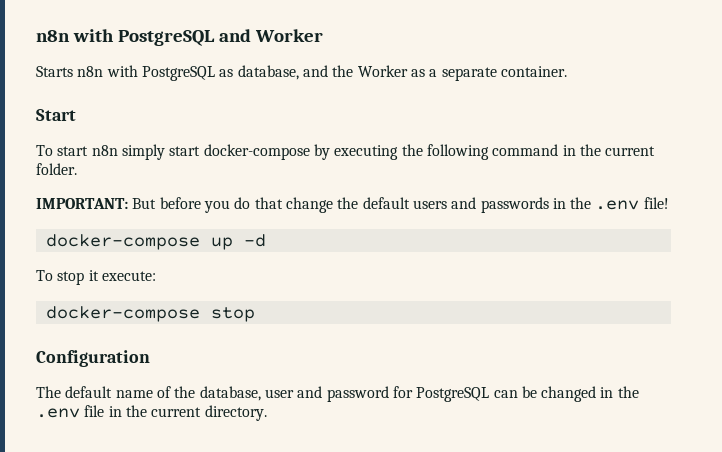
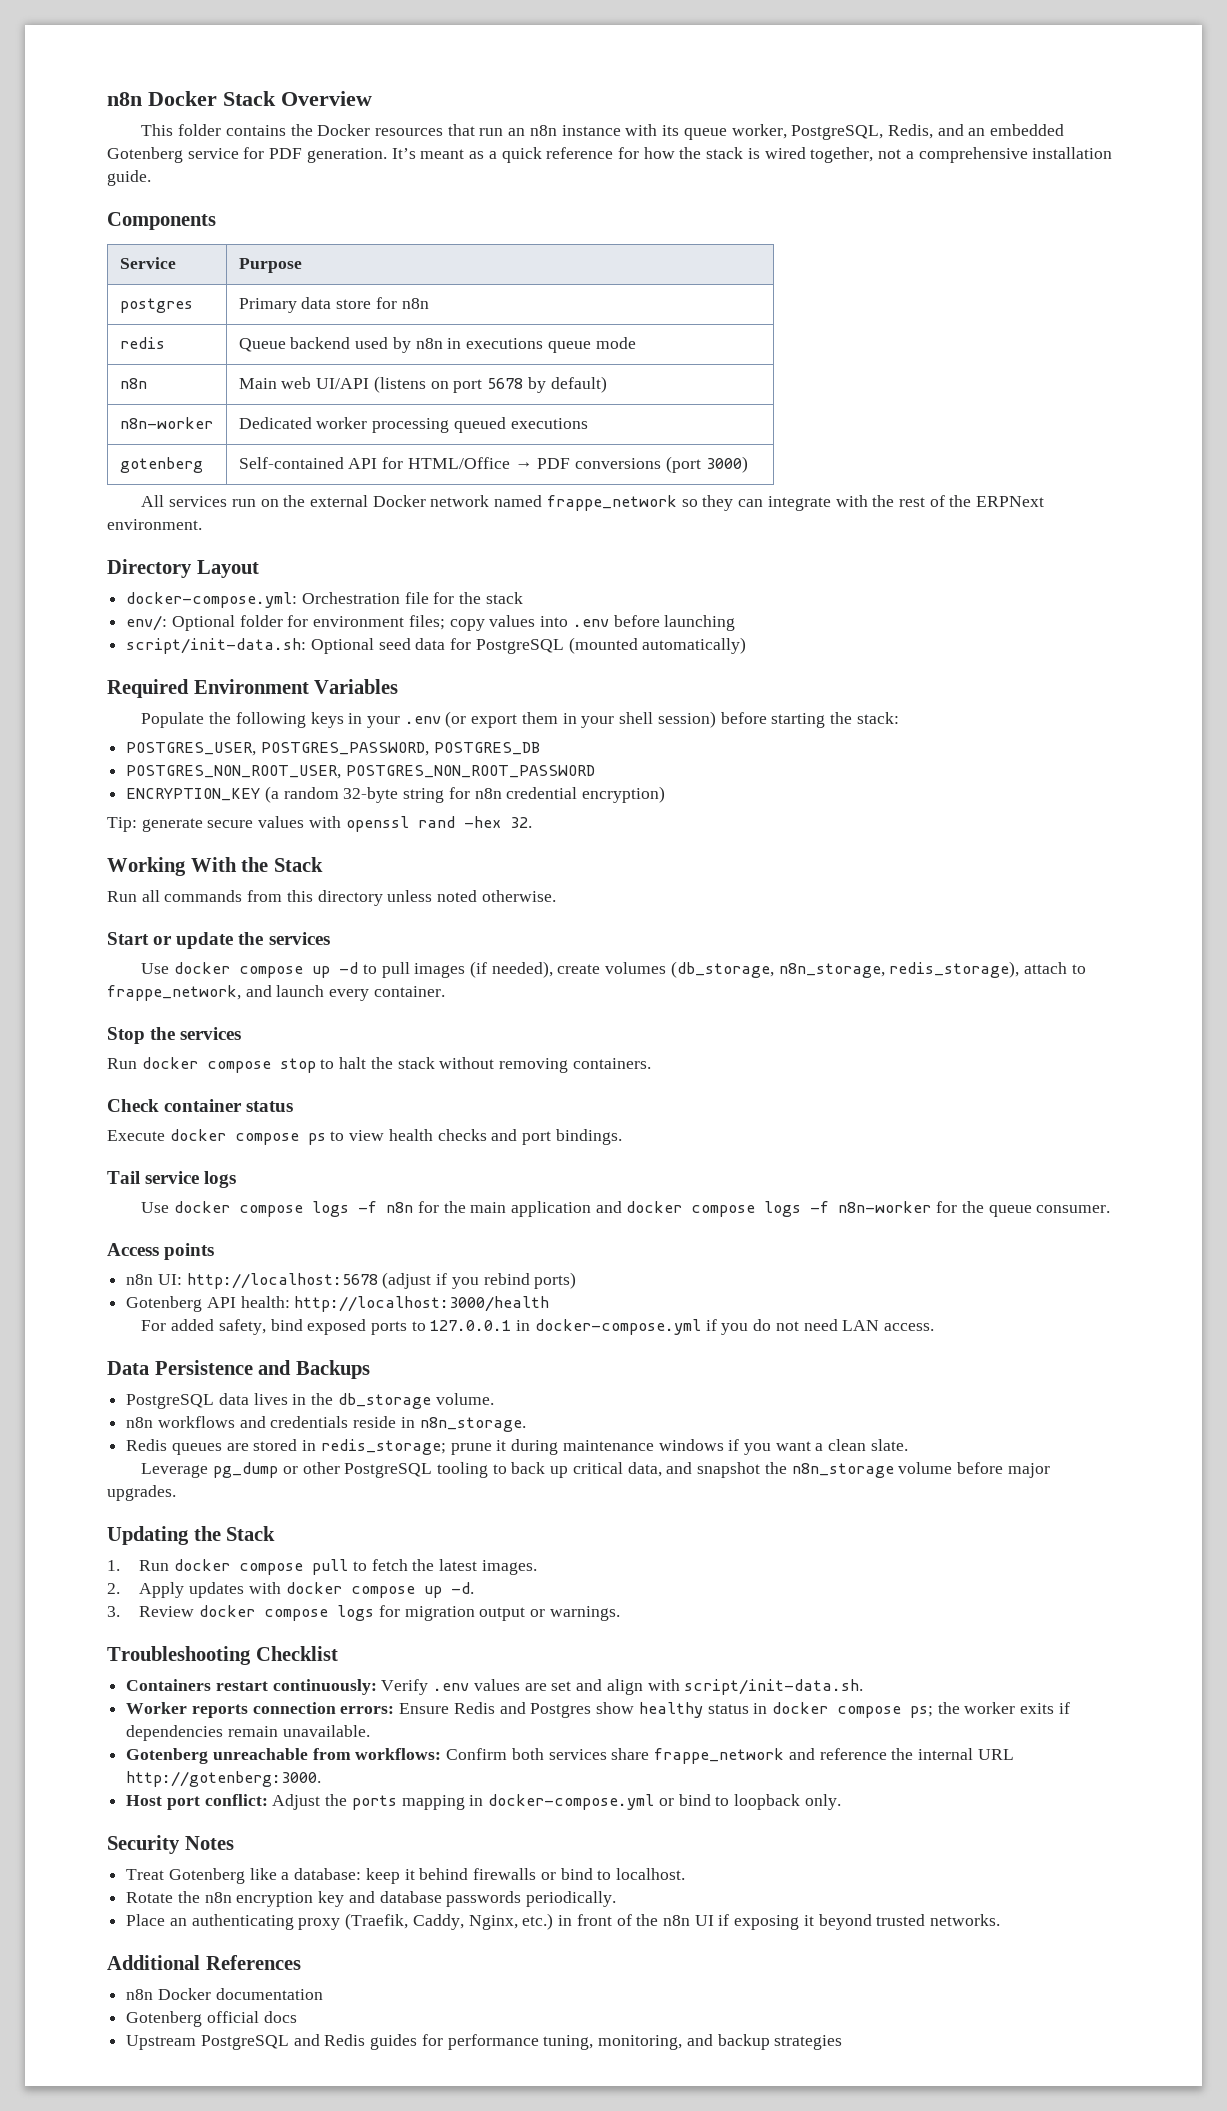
- n8n with PostgreSQL and Worker
- Starts n8n with PostgreSQL as database, and the Worker as a separate container.
- Start
- To start n8n simply start docker-compose by executing the following command in the current folder.
- IMPORTANT: But before you do that change the default users and passwords in the .env file!
- docker-compose up -d
- To stop it execute:
- docker-compose stop
- Configuration
- The default name of the database, user and password for PostgreSQL can be changed in the .env file in the current directory.
+ n8n Docker Stack Overview
+ This folder contains the Docker resources that run an n8n instance with its queue worker, PostgreSQL, Redis, and an embedded Gotenberg service for PDF generation. It’s meant as a quick reference for how the stack is wired together, not a comprehensive installation guide.
+ Components
+ Service | Purpose
+ postgres | Primary data store for n8n
+ redis | Queue backend used by n8n in executions queue mode
+ n8n | Main web UI/API (listens on port 5678 by default)
+ n8n-worker | Dedicated worker processing queued executions
+ gotenberg | Self-contained API for HTML/Office → PDF conversions (port 3000)
+ All services run on the external Docker network named frappe_network so they can integrate with the rest of the ERPNext environment.
+ Directory Layout
+ docker-compose.yml: Orchestration file for the stack
+ env/: Optional folder for environment files; copy values into .env before launching
+ script/init-data.sh: Optional seed data for PostgreSQL (mounted automatically)
+ Required Environment Variables
+ Populate the following keys in your .env (or export them in your shell session) before starting the stack:
+ POSTGRES_USER, POSTGRES_PASSWORD, POSTGRES_DB
+ POSTGRES_NON_ROOT_USER, POSTGRES_NON_ROOT_PASSWORD
+ ENCRYPTION_KEY (a random 32-byte string for n8n credential encryption)
+ Tip: generate secure values with openssl rand -hex 32.
+ Working With the Stack
+ Run all commands from this directory unless noted otherwise.
+ Start or update the services
+ Use docker compose up -d to pull images (if needed), create volumes (db_storage, n8n_storage, redis_storage), attach to frappe_network, and launch every container.
+ Stop the services
+ Run docker compose stop to halt the stack without removing containers.
+ Check container status
+ Execute docker compose ps to view health checks and port bindings.
+ Tail service logs
+ Use docker compose logs -f n8n for the main application and docker compose logs -f n8n-worker for the queue consumer.
+ Access points
+ n8n UI: http://localhost:5678 (adjust if you rebind ports)
+ Gotenberg API health: http://localhost:3000/health
+ For added safety, bind exposed ports to 127.0.0.1 in docker-compose.yml if you do not need LAN access.
+ Data Persistence and Backups
+ PostgreSQL data lives in the db_storage volume.
+ n8n workflows and credentials reside in n8n_storage.
+ Redis queues are stored in redis_storage; prune it during maintenance windows if you want a clean slate.
+ Leverage pg_dump or other PostgreSQL tooling to back up critical data, and snapshot the n8n_storage volume before major upgrades.
+ Updating the Stack
+ 1. Run docker compose pull to fetch the latest images.
+ 2. Apply updates with docker compose up -d.
+ 3. Review docker compose logs for migration output or warnings.
+ Troubleshooting Checklist
+ Containers restart continuously: Verify .env values are set and align with script/init-data.sh.
+ Worker reports connection errors: Ensure Redis and Postgres show healthy status in docker compose ps; the worker exits if dependencies remain unavailable.
+ Gotenberg unreachable from workflows: Confirm both services share frappe_network and reference the internal URL http://gotenberg:3000.
+ Host port conflict: Adjust the ports mapping in docker-compose.yml or bind to loopback only.
+ Security Notes
+ Treat Gotenberg like a database: keep it behind firewalls or bind to localhost.
+ Rotate the n8n encryption key and database passwords periodically.
+ Place an authenticating proxy (Traefik, Caddy, Nginx, etc.) in front of the n8n UI if exposing it beyond trusted networks.
+ Additional References
+ n8n Docker documentation
+ Gotenberg official docs
+ Upstream PostgreSQL and Redis guides for performance tuning, monitoring, and backup strategies

